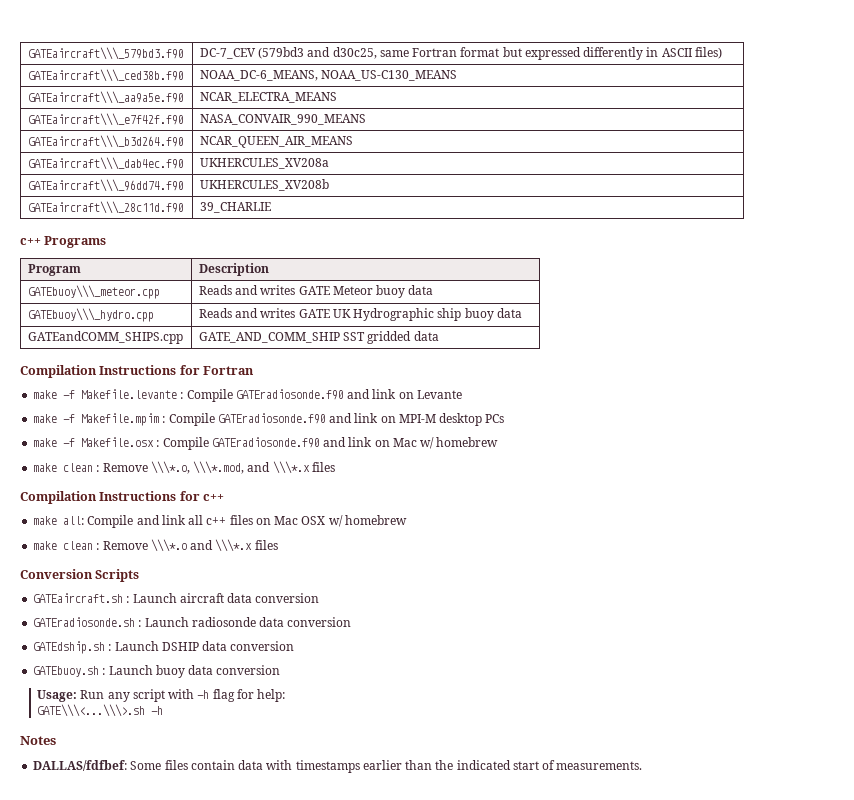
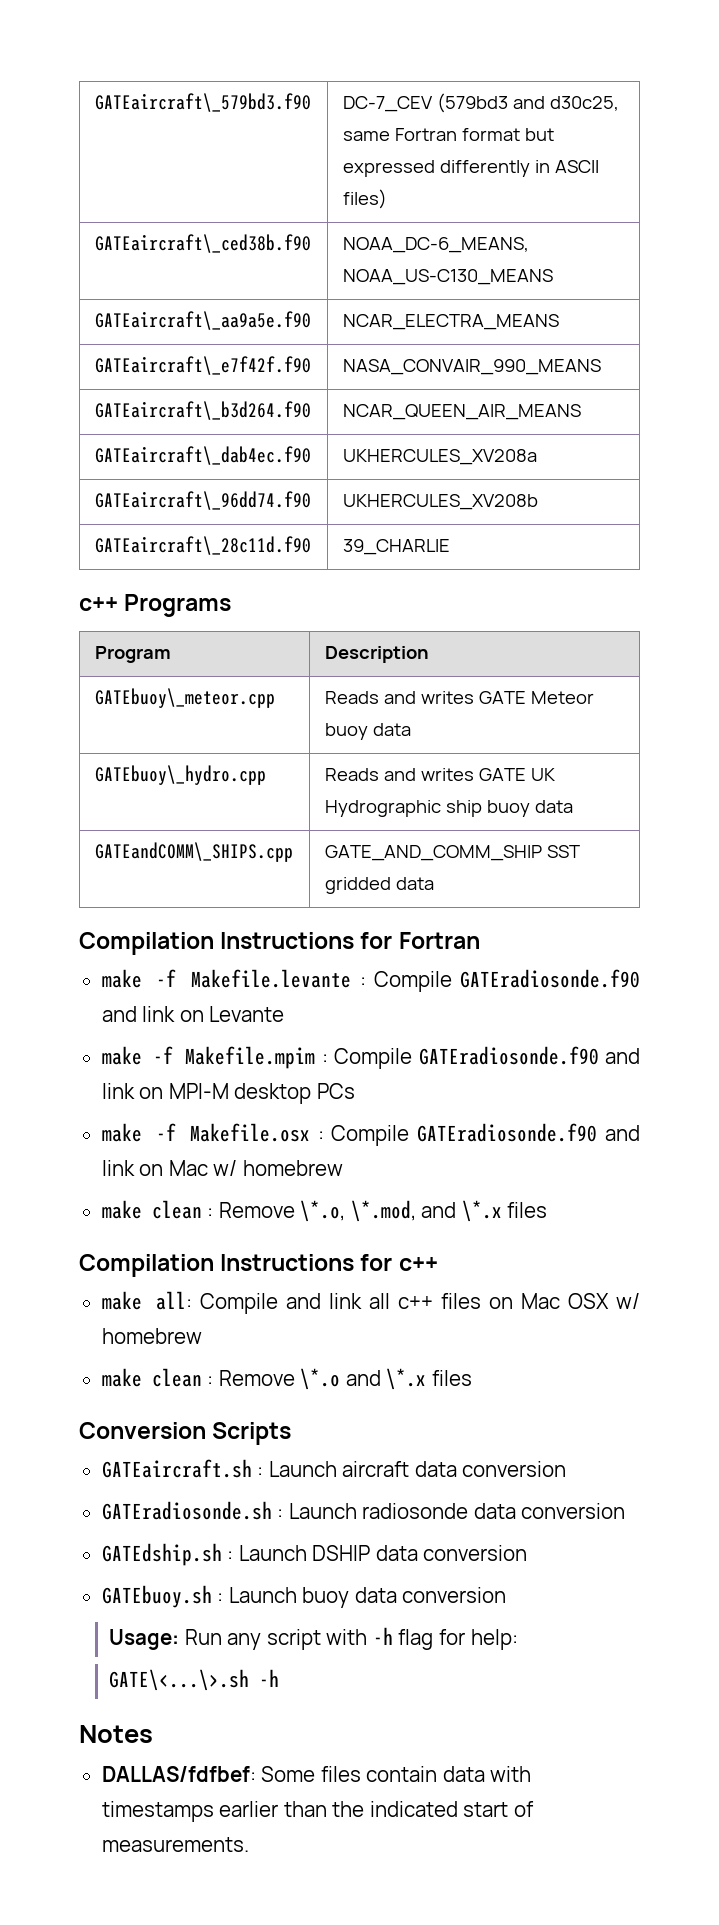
- GATEaircraft\\\_579bd3.f90 | DC-7_CEV (579bd3 and d30c25, same Fortran format but expressed differently in ASCII files)
+ GATEaircraft\_579bd3.f90 | DC-7_CEV (579bd3 and d30c25, same Fortran format but expressed differently in ASCII files)
- GATEaircraft\\\_ced38b.f90 | NOAA_DC-6_MEANS, NOAA_US-C130_MEANS
+ GATEaircraft\_ced38b.f90 | NOAA_DC-6_MEANS, NOAA_US-C130_MEANS
- GATEaircraft\\\_aa9a5e.f90 | NCAR_ELECTRA_MEANS
+ GATEaircraft\_aa9a5e.f90 | NCAR_ELECTRA_MEANS
- GATEaircraft\\\_e7f42f.f90 | NASA_CONVAIR_990_MEANS
+ GATEaircraft\_e7f42f.f90 | NASA_CONVAIR_990_MEANS
- GATEaircraft\\\_b3d264.f90 | NCAR_QUEEN_AIR_MEANS
+ GATEaircraft\_b3d264.f90 | NCAR_QUEEN_AIR_MEANS
- GATEaircraft\\\_dab4ec.f90 | UKHERCULES_XV208a
+ GATEaircraft\_dab4ec.f90 | UKHERCULES_XV208a
- GATEaircraft\\\_96dd74.f90 | UKHERCULES_XV208b
+ GATEaircraft\_96dd74.f90 | UKHERCULES_XV208b
- GATEaircraft\\\_28c11d.f90 | 39_CHARLIE
+ GATEaircraft\_28c11d.f90 | 39_CHARLIE
- GATEbuoy\\\_meteor.cpp | Reads and writes GATE Meteor buoy data
+ GATEbuoy\_meteor.cpp | Reads and writes GATE Meteor buoy data
- GATEbuoy\\\_hydro.cpp | Reads and writes GATE UK Hydrographic ship buoy data
+ GATEbuoy\_hydro.cpp | Reads and writes GATE UK Hydrographic ship buoy data
- GATEandCOMM_SHIPS.cpp | GATE_AND_COMM_SHIP SST gridded data
+ GATEandCOMM\_SHIPS.cpp | GATE_AND_COMM_SHIP SST gridded data
- make clean : Remove \\\*.o, \\\*.mod, and \\\*.x files
+ make clean : Remove \*.o, \*.mod, and \*.x files
- make clean : Remove \\\*.o and \\\*.x files
+ make clean : Remove \*.o and \*.x files
- GATE\\\<...\\\>.sh -h
+ GATE\<...\>.sh -h

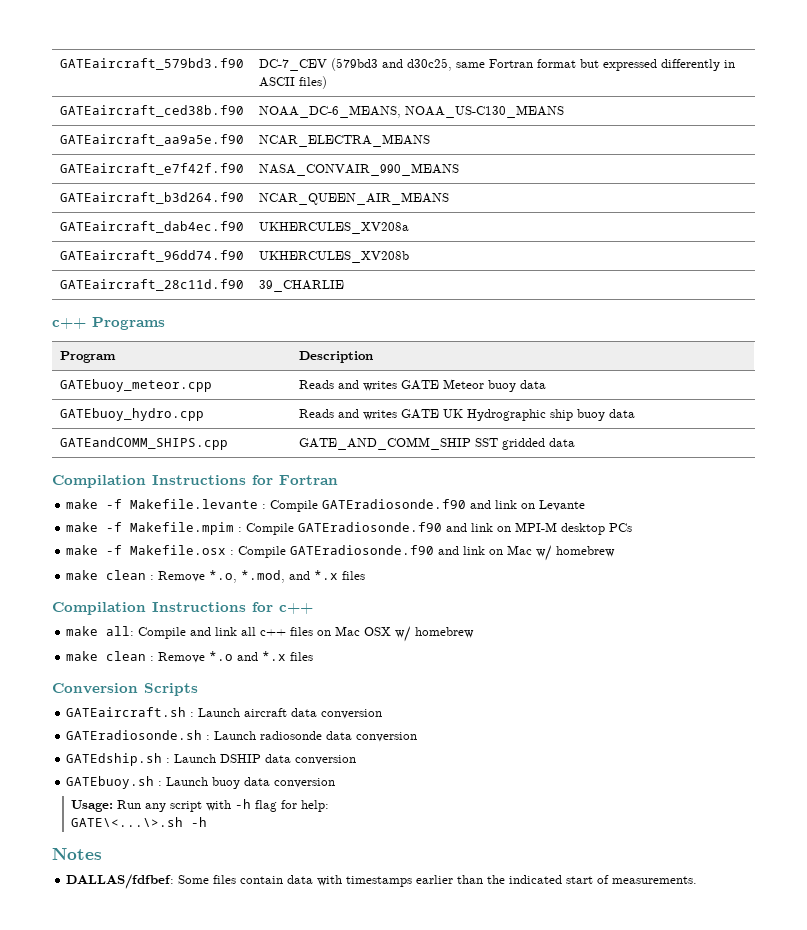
- GATEaircraft\_579bd3.f90 | DC-7_CEV (579bd3 and d30c25, same Fortran format but expressed differently in ASCII files)
+ GATEaircraft_579bd3.f90 | DC-7_CEV (579bd3 and d30c25, same Fortran format but expressed differently in ASCII files)
- GATEaircraft\_ced38b.f90 | NOAA_DC-6_MEANS, NOAA_US-C130_MEANS
+ GATEaircraft_ced38b.f90 | NOAA_DC-6_MEANS, NOAA_US-C130_MEANS
- GATEaircraft\_aa9a5e.f90 | NCAR_ELECTRA_MEANS
+ GATEaircraft_aa9a5e.f90 | NCAR_ELECTRA_MEANS
- GATEaircraft\_e7f42f.f90 | NASA_CONVAIR_990_MEANS
+ GATEaircraft_e7f42f.f90 | NASA_CONVAIR_990_MEANS
- GATEaircraft\_b3d264.f90 | NCAR_QUEEN_AIR_MEANS
+ GATEaircraft_b3d264.f90 | NCAR_QUEEN_AIR_MEANS
- GATEaircraft\_dab4ec.f90 | UKHERCULES_XV208a
+ GATEaircraft_dab4ec.f90 | UKHERCULES_XV208a
- GATEaircraft\_96dd74.f90 | UKHERCULES_XV208b
+ GATEaircraft_96dd74.f90 | UKHERCULES_XV208b
- GATEaircraft\_28c11d.f90 | 39_CHARLIE
+ GATEaircraft_28c11d.f90 | 39_CHARLIE
- GATEbuoy\_meteor.cpp | Reads and writes GATE Meteor buoy data
+ GATEbuoy_meteor.cpp | Reads and writes GATE Meteor buoy data
- GATEbuoy\_hydro.cpp | Reads and writes GATE UK Hydrographic ship buoy data
+ GATEbuoy_hydro.cpp | Reads and writes GATE UK Hydrographic ship buoy data
- GATEandCOMM\_SHIPS.cpp | GATE_AND_COMM_SHIP SST gridded data
+ GATEandCOMM_SHIPS.cpp | GATE_AND_COMM_SHIP SST gridded data
- make clean : Remove \*.o, \*.mod, and \*.x files
+ make clean : Remove *.o, *.mod, and *.x files
- make clean : Remove \*.o and \*.x files
+ make clean : Remove *.o and *.x files

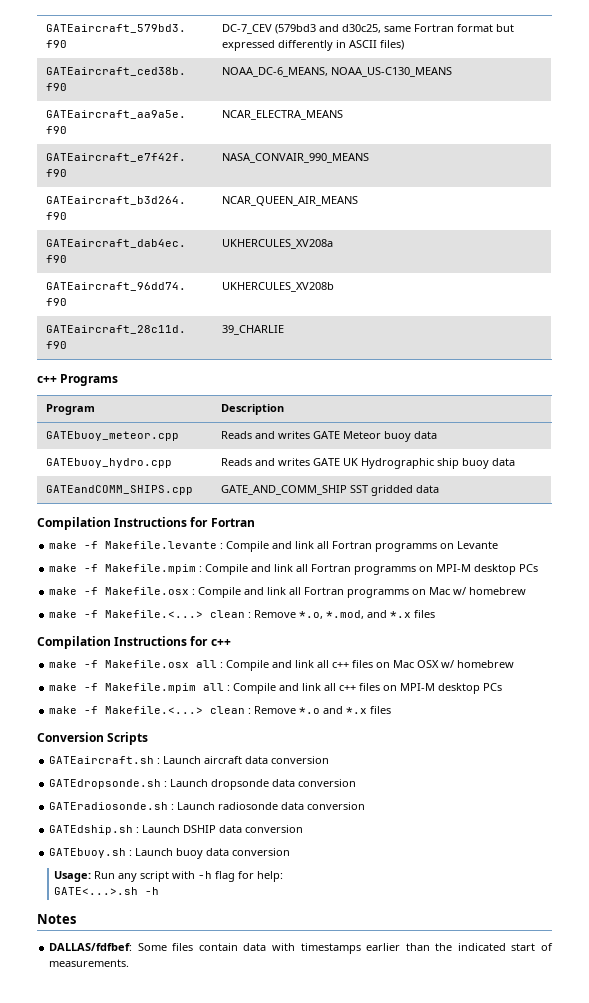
- make -f Makefile.levante : Compile GATEradiosonde.f90 and link on Levante
+ make -f Makefile.levante : Compile and link all Fortran programms on Levante
- make -f Makefile.mpim : Compile GATEradiosonde.f90 and link on MPI-M desktop PCs
+ make -f Makefile.mpim : Compile and link all Fortran programms on MPI-M desktop PCs
- make -f Makefile.osx : Compile GATEradiosonde.f90 and link on Mac w/ homebrew
+ make -f Makefile.osx : Compile and link all Fortran programms on Mac w/ homebrew
- make clean : Remove *.o, *.mod, and *.x files
+ make -f Makefile.<...> clean : Remove *.o, *.mod, and *.x files
- make all: Compile and link all c++ files on Mac OSX w/ homebrew
+ make -f Makefile.osx all : Compile and link all c++ files on Mac OSX w/ homebrew
- make clean : Remove *.o and *.x files
+ make -f Makefile.mpim all : Compile and link all c++ files on MPI-M desktop PCs
+ make -f Makefile.<...> clean : Remove *.o and *.x files
+ GATEdropsonde.sh : Launch dropsonde data conversion
- GATE\<...\>.sh -h
+ GATE<...>.sh -h

